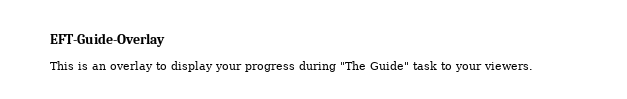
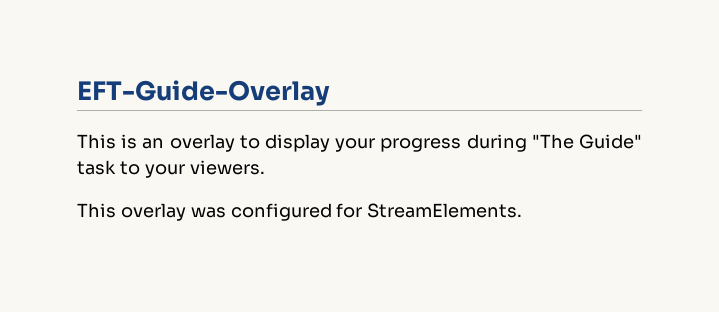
+ This overlay was configured for StreamElements.

